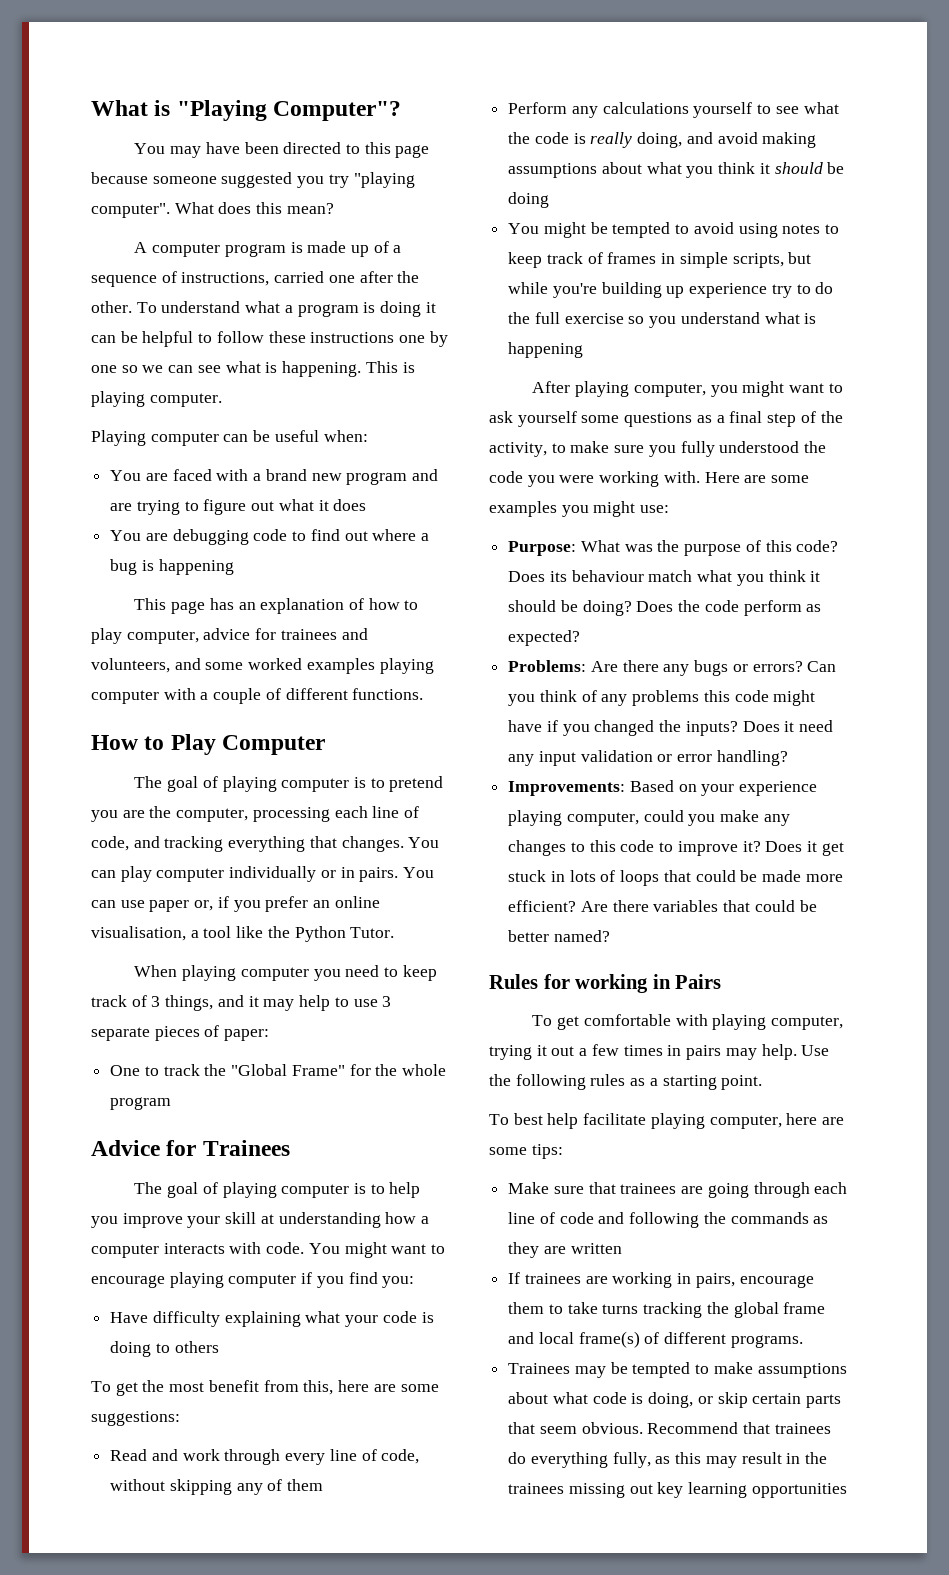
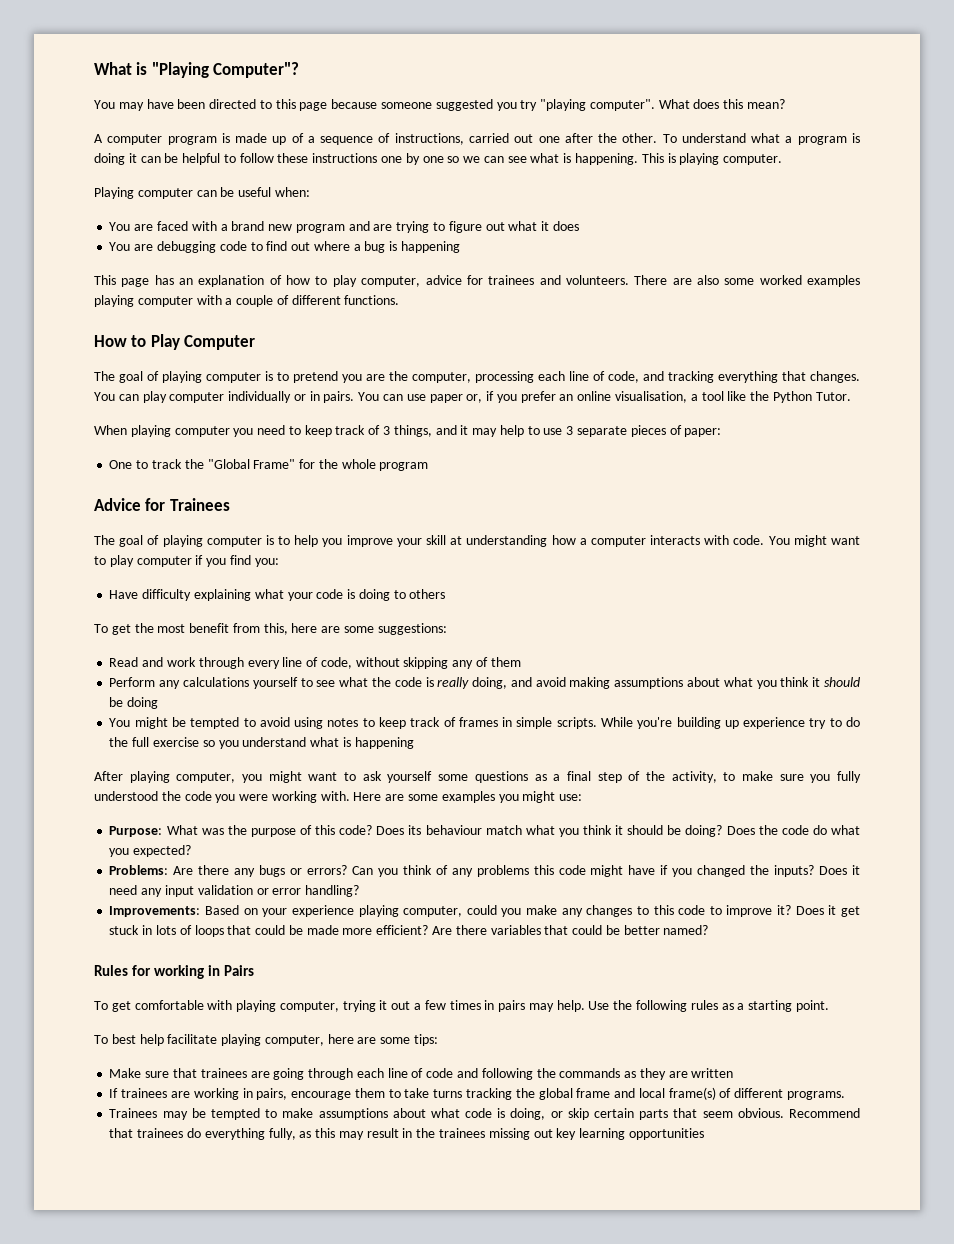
- A computer program is made up of a sequence of instructions, carried one after the other.
+ A computer program is made up of a sequence of instructions, carried out one after the other.
- This page has an explanation of how to play computer, advice for trainees and volunteers, and some worked examples playing computer with a couple of different functions.
+ This page has an explanation of how to play computer, advice for trainees and volunteers. There are also some worked examples playing computer with a couple of different functions.
- You might want to encourage playing computer if you find you:
+ You might want to play computer if you find you:
- You might be tempted to avoid using notes to keep track of frames in simple scripts, but while you're building up experience try to do the full exercise so you understand what is happening
+ You might be tempted to avoid using notes to keep track of frames in simple scripts. While you're building up experience try to do the full exercise so you understand what is happening
- Does the code perform as expected?
+ Does the code do what you expected?

